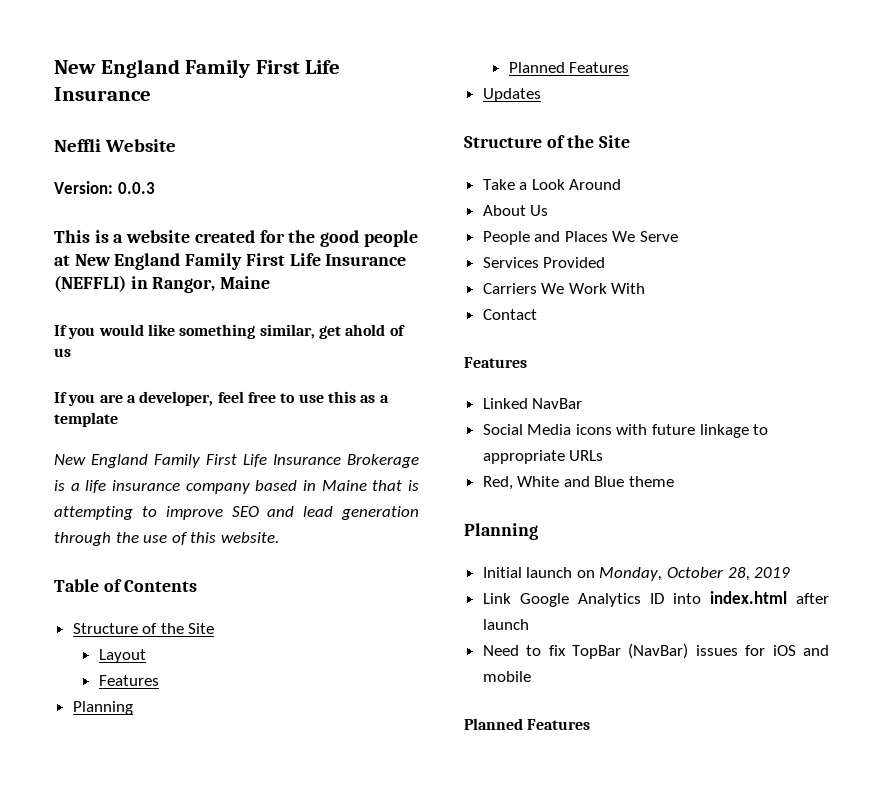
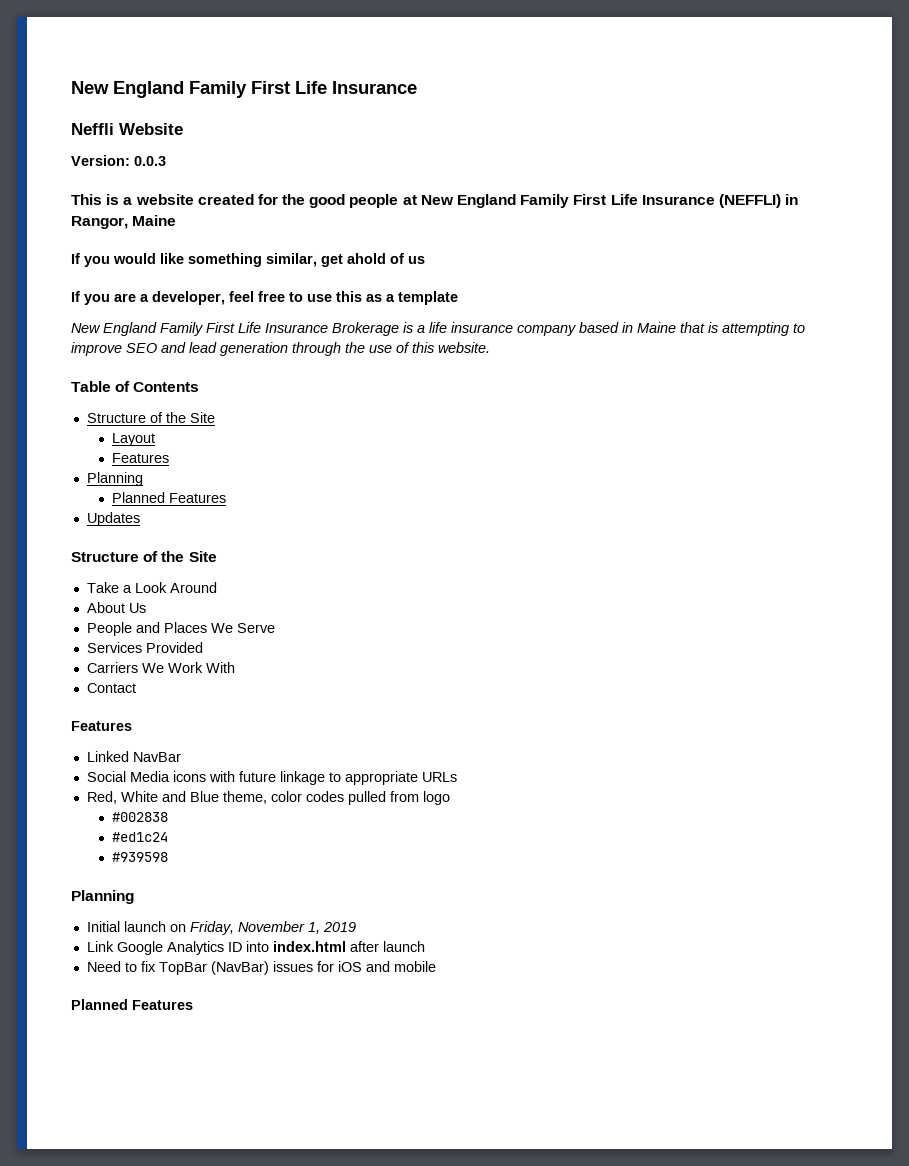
- Red, White and Blue theme
+ Red, White and Blue theme, color codes pulled from logo
+ #002838
+ #ed1c24
+ #939598
- Initial launch on Monday, October 28, 2019
+ Initial launch on Friday, November 1, 2019

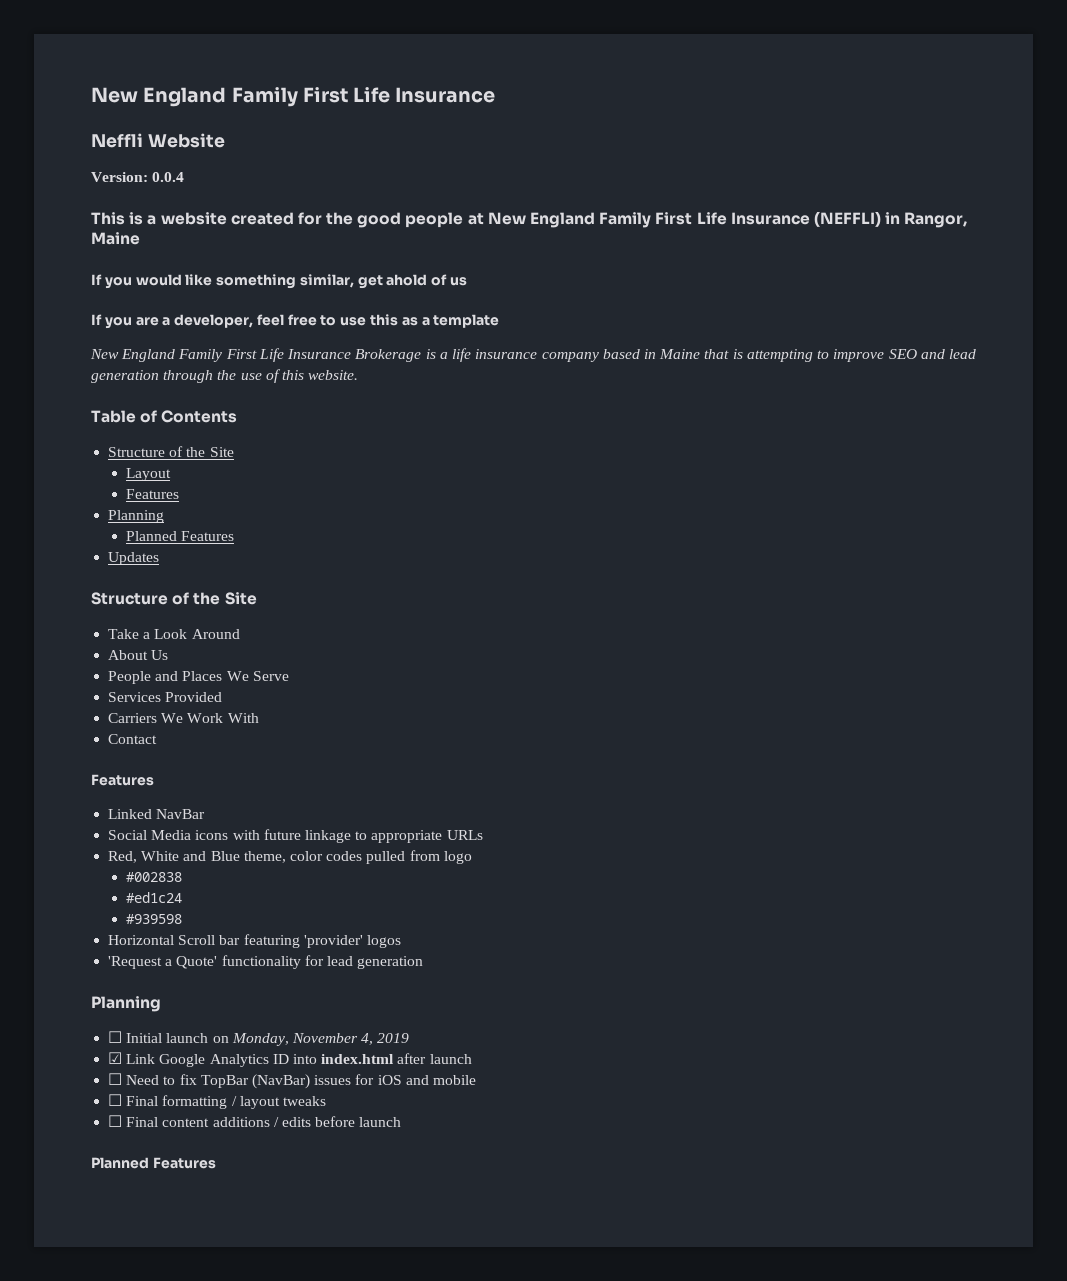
- Version: 0.0.3
+ Version: 0.0.4
  #939598
+ Horizontal Scroll bar featuring 'provider' logos
+ 'Request a Quote' functionality for lead generation
  Planning
- Initial launch on Friday, November 1, 2019
+ ☐ Initial launch on Monday, November 4, 2019
- Link Google Analytics ID into index.html after launch
+ ☑ Link Google Analytics ID into index.html after launch
- Need to fix TopBar (NavBar) issues for iOS and mobile
+ ☐ Need to fix TopBar (NavBar) issues for iOS and mobile
+ ☐ Final formatting / layout tweaks
+ ☐ Final content additions / edits before launch

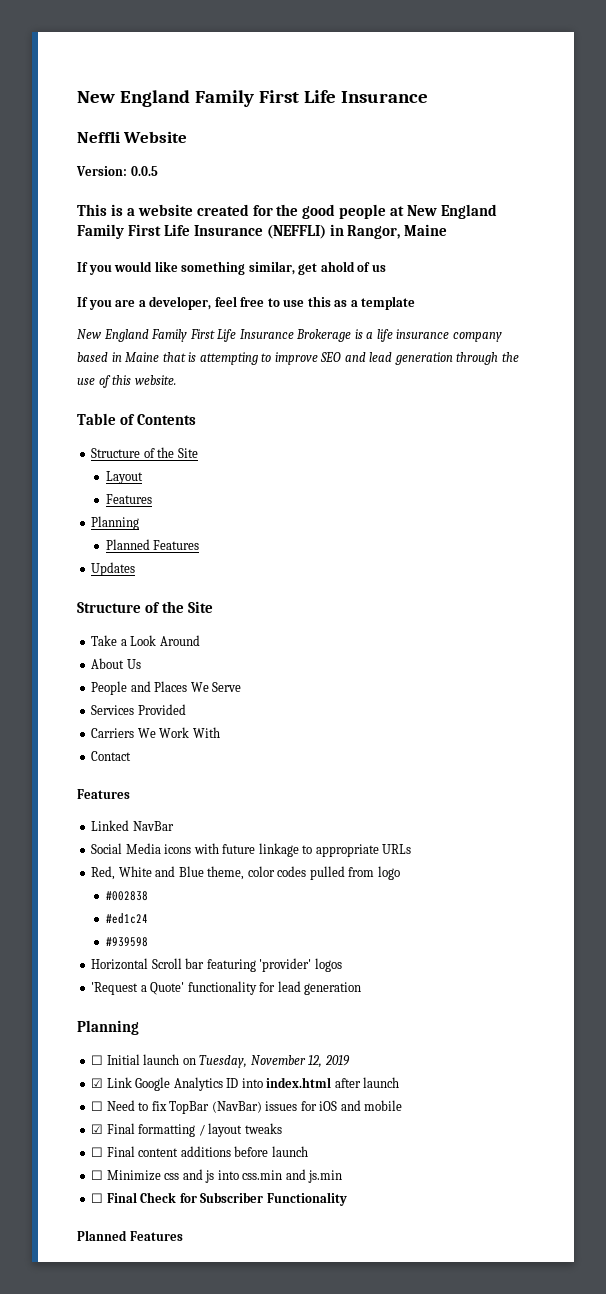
- Version: 0.0.4
+ Version: 0.0.5
- ☐ Initial launch on Monday, November 4, 2019
+ ☐ Initial launch on Tuesday, November 12, 2019
- ☐ Final formatting / layout tweaks
+ ☑ Final formatting / layout tweaks
- ☐ Final content additions / edits before launch
+ ☐ Final content additions before launch
+ ☐ Minimize css and js into css.min and js.min
+ ☐ Final Check for Subscriber Functionality

